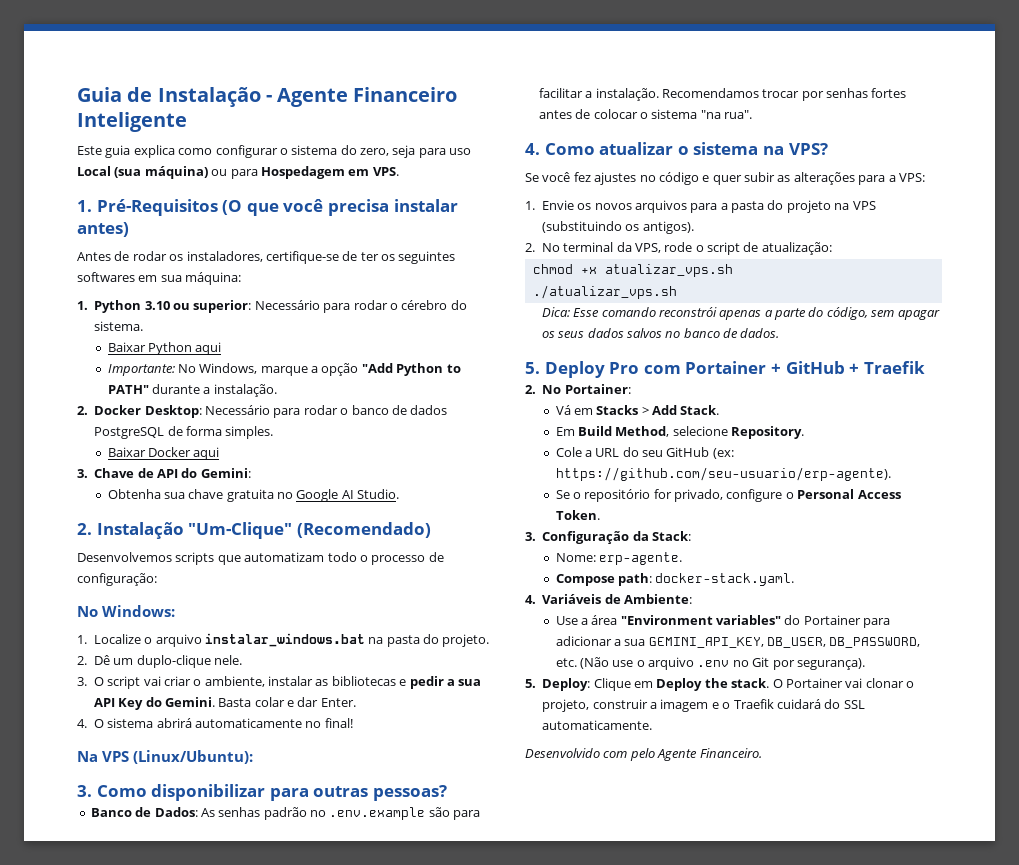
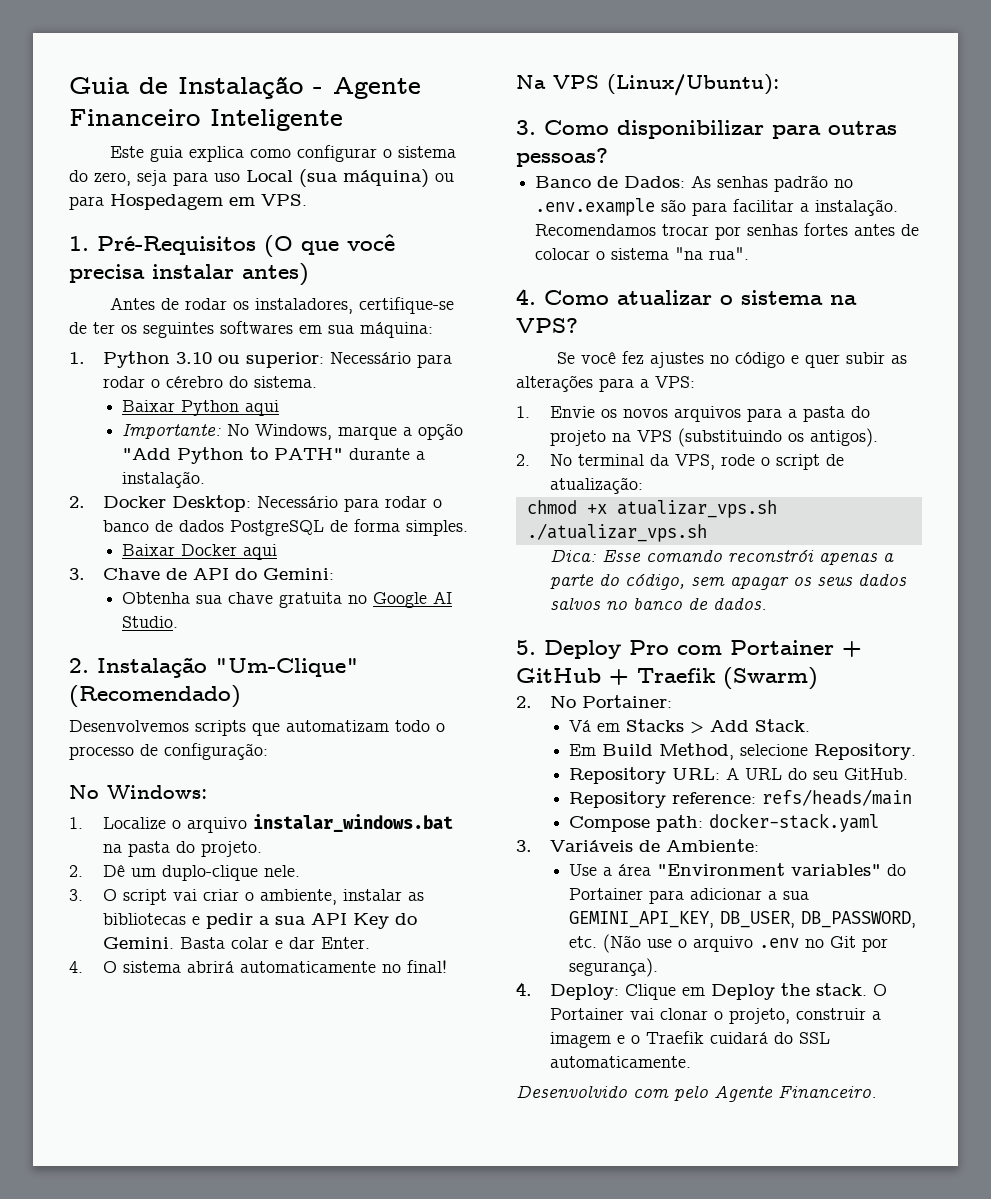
- 5. Deploy Pro com Portainer + GitHub + Traefik
+ 5. Deploy Pro com Portainer + GitHub + Traefik (Swarm)
- Cole a URL do seu GitHub (ex: https://github.com/seu-usuario/erp-agente).
- Se o repositório for privado, configure o Personal Access Token.
- 3. Configuração da Stack:
- Nome: erp-agente.
+ Repository URL: A URL do seu GitHub.
+ Repository reference: refs/heads/main
- Compose path: docker-stack.yaml.
- 4. Variáveis de Ambiente:
+ Compose path: docker-stack.yaml
+ 3. Variáveis de Ambiente:
- 5. Deploy: Clique em Deploy the stack.
+ 4. Deploy: Clique em Deploy the stack.

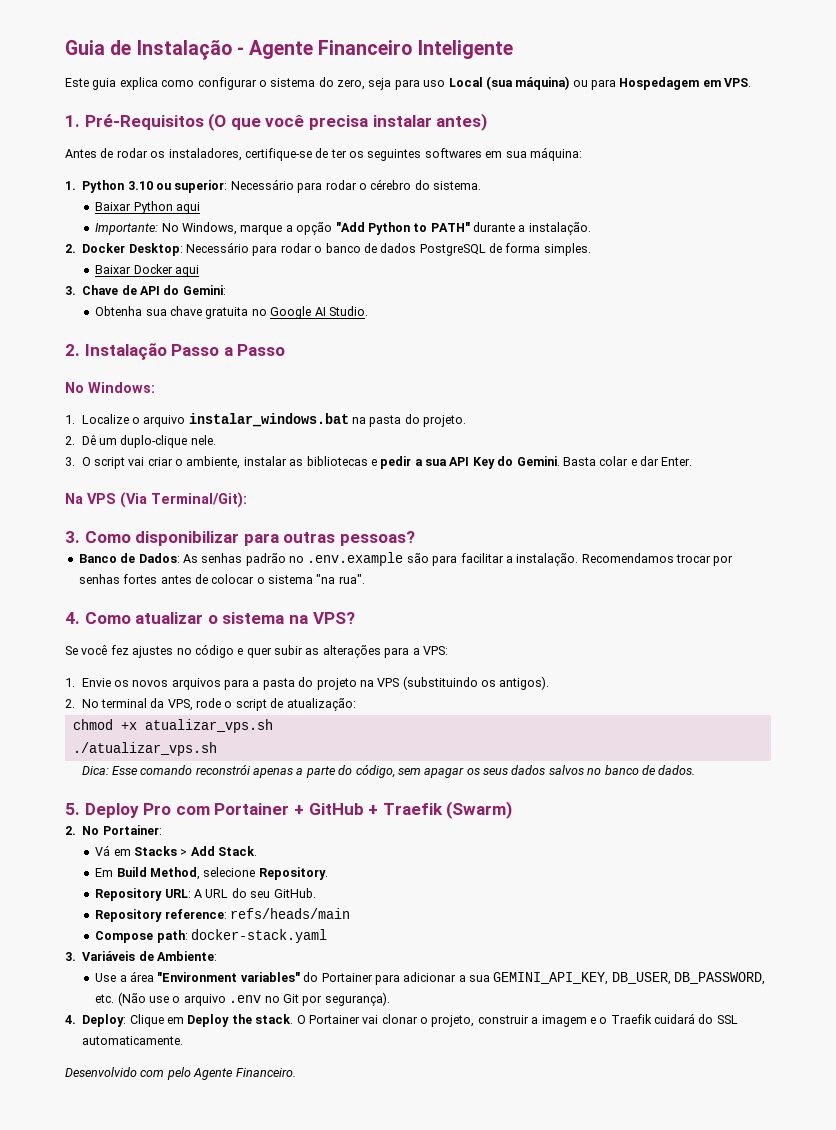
- 2. Instalação "Um-Clique" (Recomendado)
- Desenvolvemos scripts que automatizam todo o processo de configuração:
+ 2. Instalação Passo a Passo
- 4. O sistema abrirá automaticamente no final!
- Na VPS (Linux/Ubuntu):
+ Na VPS (Via Terminal/Git):

